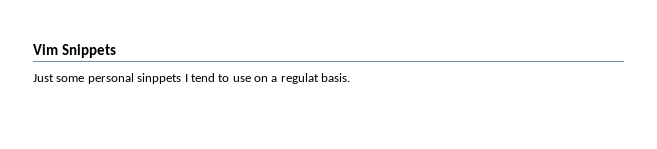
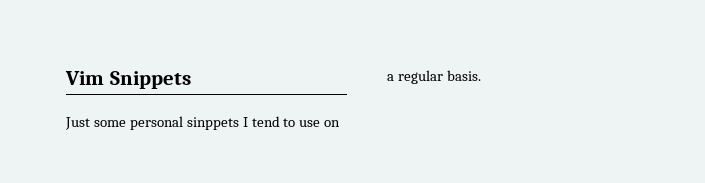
- Just some personal sinppets I tend to use on a regulat basis.
+ Just some personal sinppets I tend to use on a regular basis.

